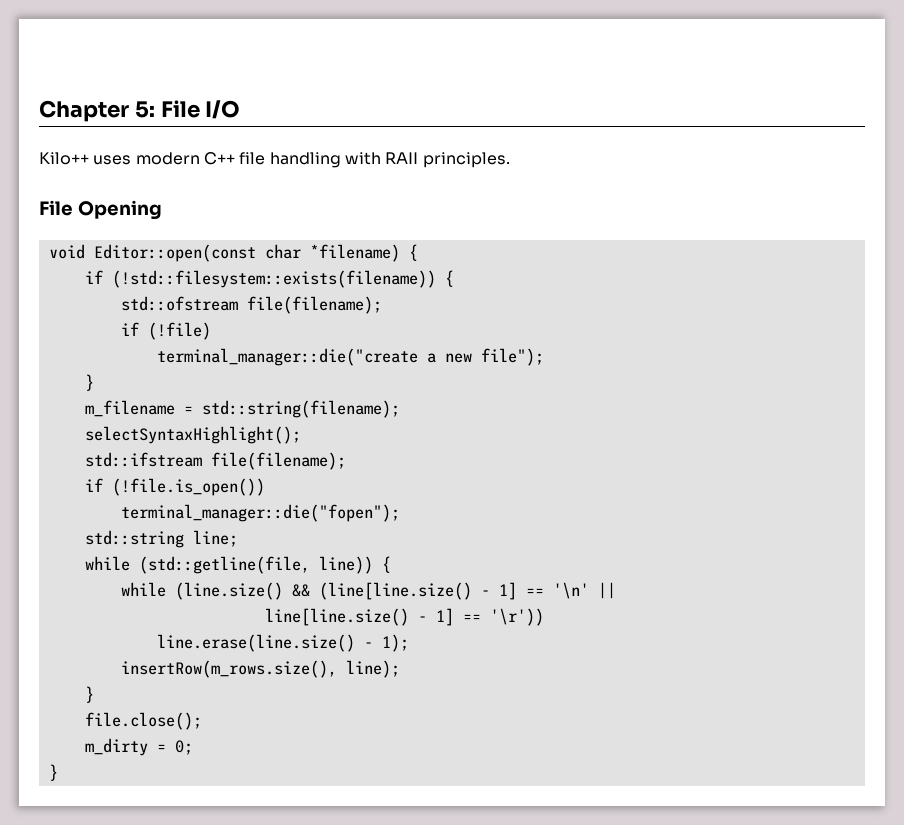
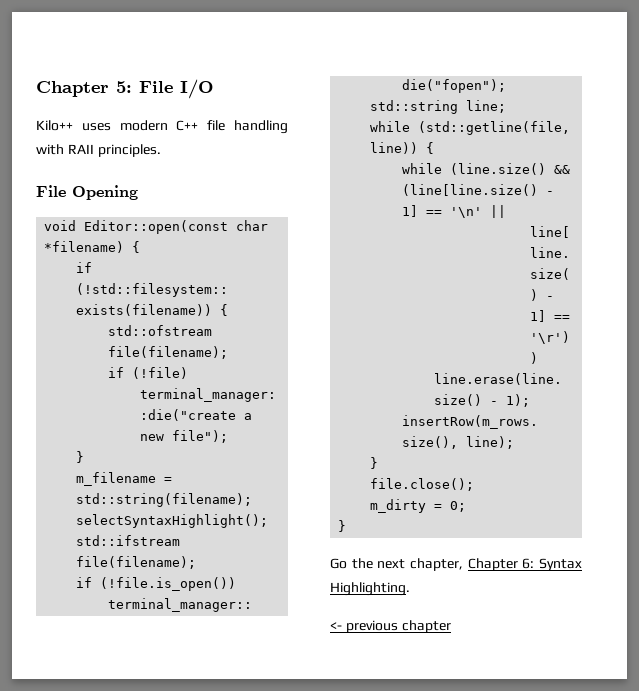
+ Go the next chapter, Chapter 6: Syntax Highlighting.
+ <- previous chapter

